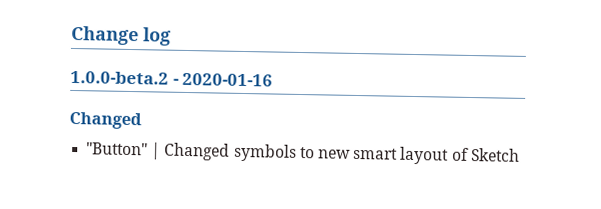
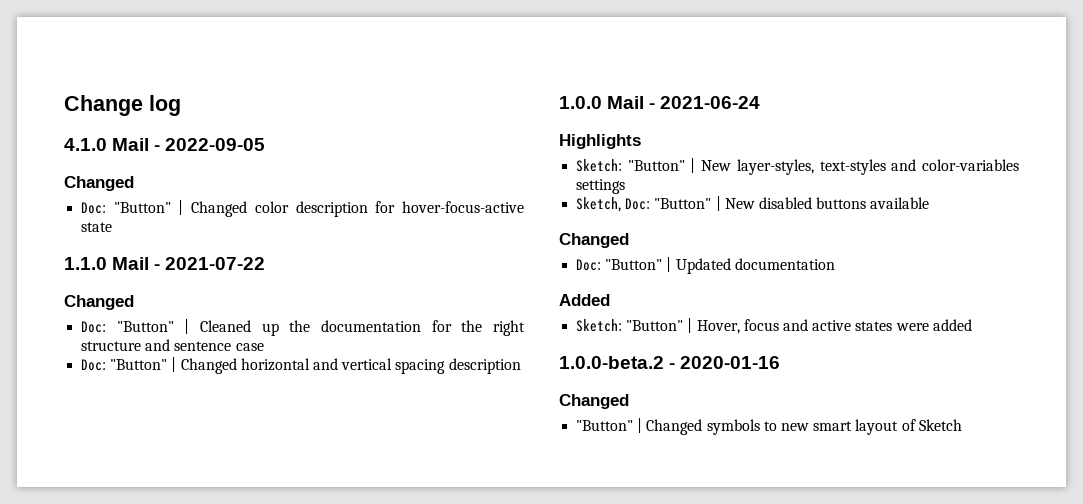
+ 4.1.0 Mail - 2022-09-05
+ Changed
+ Doc: "Button" | Changed color description for hover-focus-active state
+ 1.1.0 Mail - 2021-07-22
+ Changed
+ Doc: "Button" | Cleaned up the documentation for the right structure and sentence case
+ Doc: "Button" | Changed horizontal and vertical spacing description
+ 1.0.0 Mail - 2021-06-24
+ Highlights
+ Sketch: "Button" | New layer-styles, text-styles and color-variables settings
+ Sketch, Doc: "Button" | New disabled buttons available
+ Changed
+ Doc: "Button" | Updated documentation
+ Added
+ Sketch: "Button" | Hover, focus and active states were added

